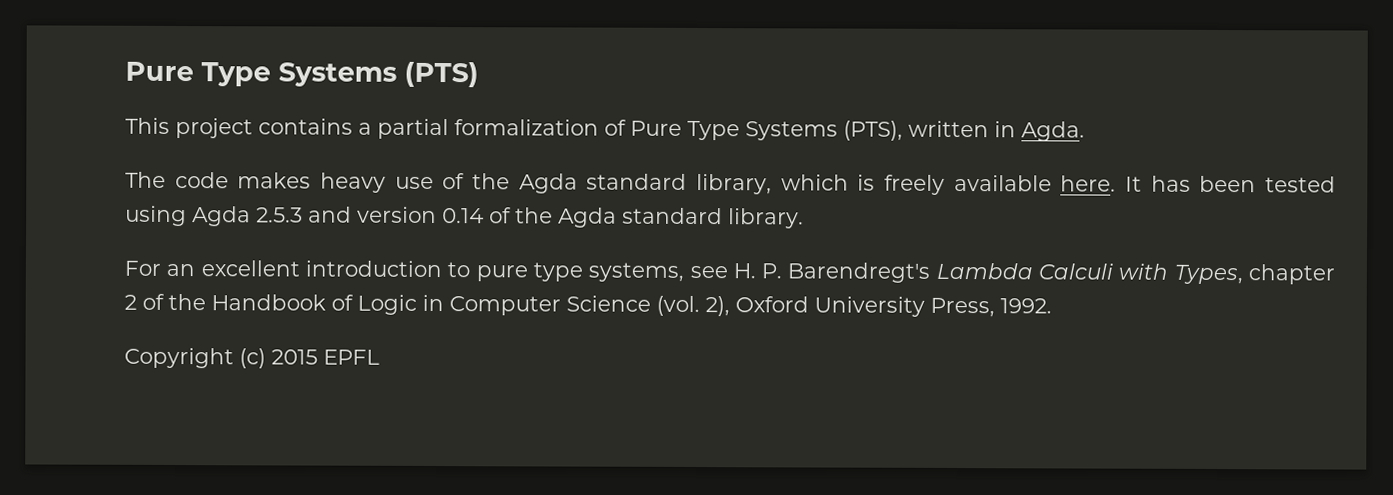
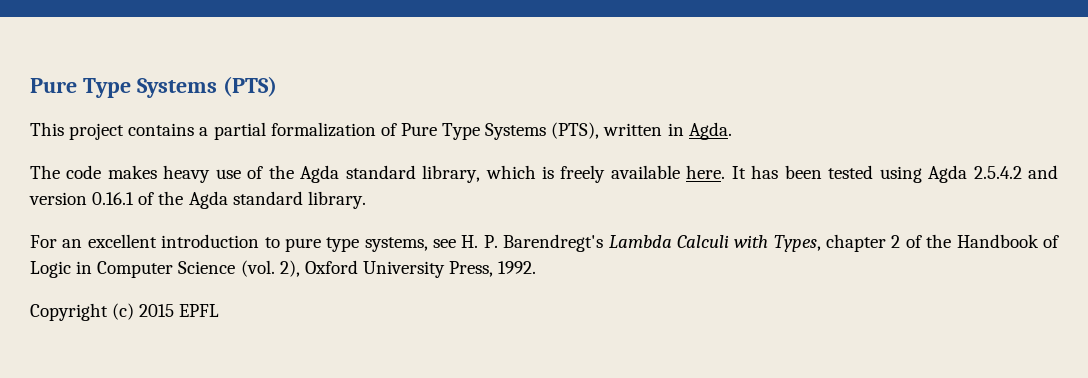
- It has been tested using Agda 2.5.3 and version 0.14 of the Agda standard library.
+ It has been tested using Agda 2.5.4.2 and version 0.16.1 of the Agda standard library.

